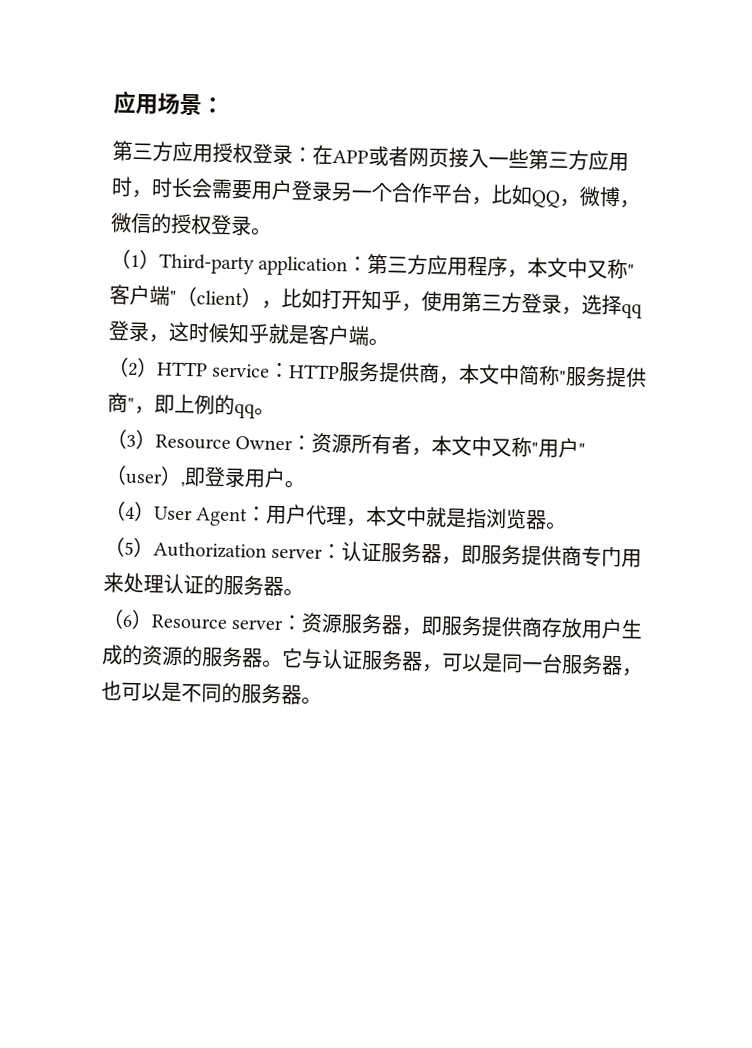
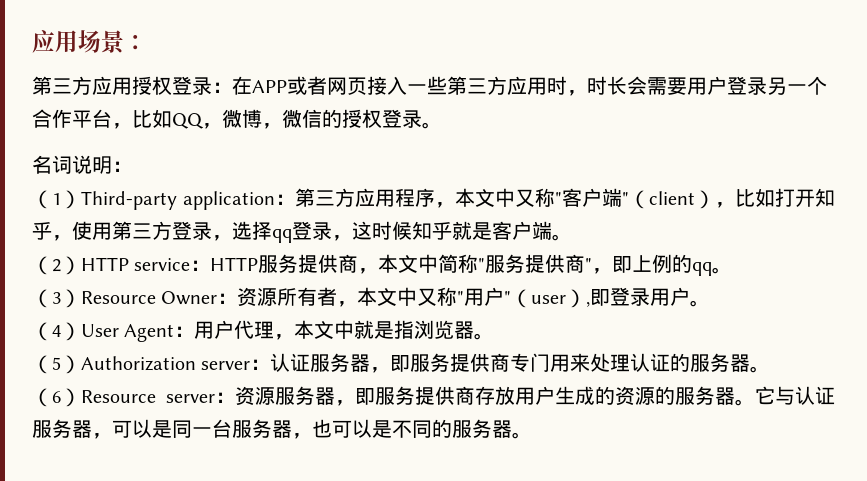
+ 名词说明：

